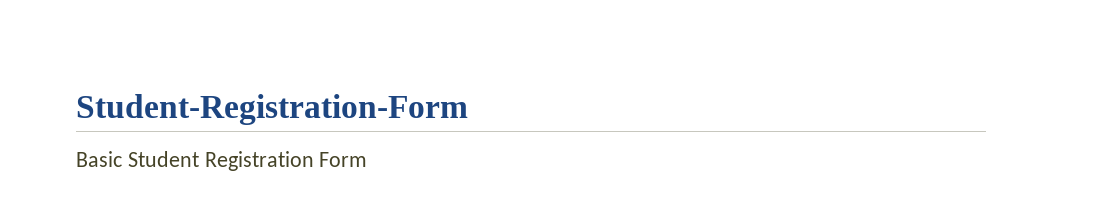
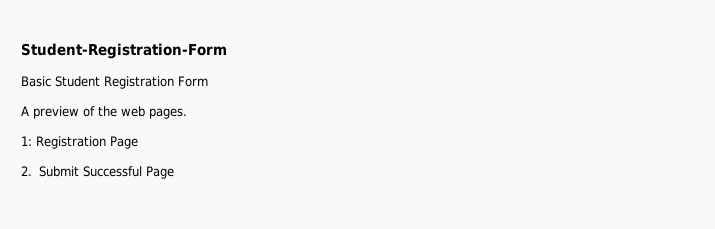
+ A preview of the web pages.
+ 1: Registration Page
+ 2. Submit Successful Page

